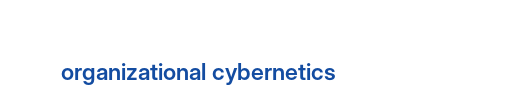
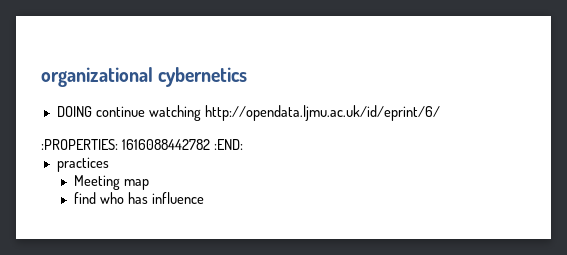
+ DOING continue watching http://opendata.ljmu.ac.uk/id/eprint/6/
+ :PROPERTIES: 1616088442782 :END:
+ practices
+ Meeting map
+ find who has influence

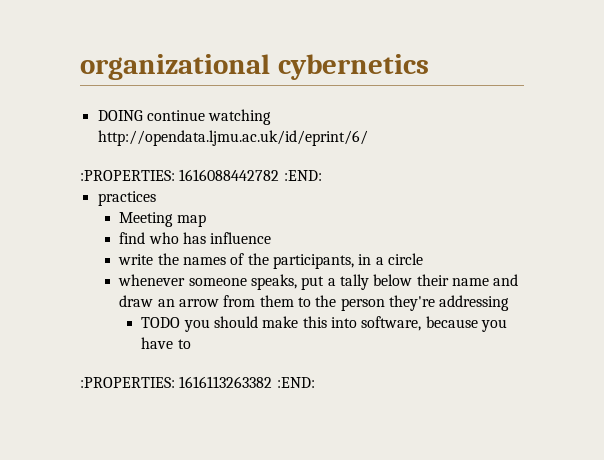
+ write the names of the participants, in a circle
+ whenever someone speaks, put a tally below their name and draw an arrow from them to the person they're addressing
+ TODO you should make this into software, because you have to
+ :PROPERTIES: 1616113263382 :END:

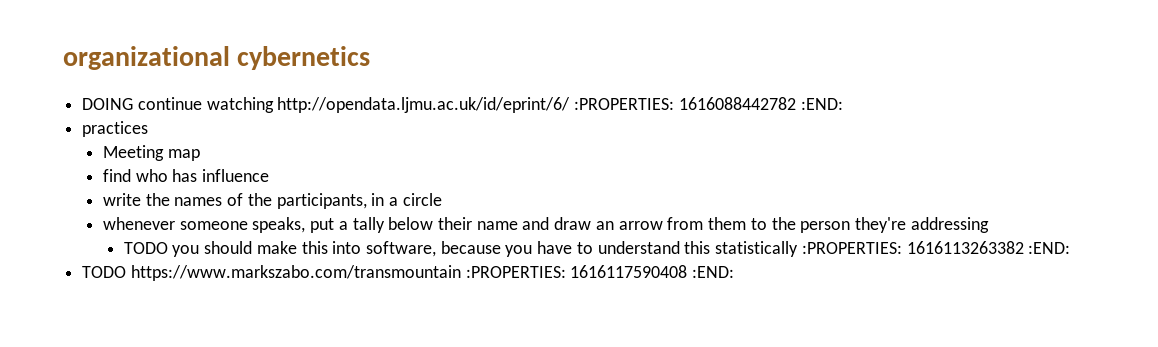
- DOING continue watching http://opendata.ljmu.ac.uk/id/eprint/6/
- :PROPERTIES: 1616088442782 :END:
+ DOING continue watching http://opendata.ljmu.ac.uk/id/eprint/6/ :PROPERTIES: 1616088442782 :END:
- TODO you should make this into software, because you have to
- :PROPERTIES: 1616113263382 :END:
+ TODO you should make this into software, because you have to understand this statistically :PROPERTIES: 1616113263382 :END:
+ TODO https://www.markszabo.com/transmountain :PROPERTIES: 1616117590408 :END:

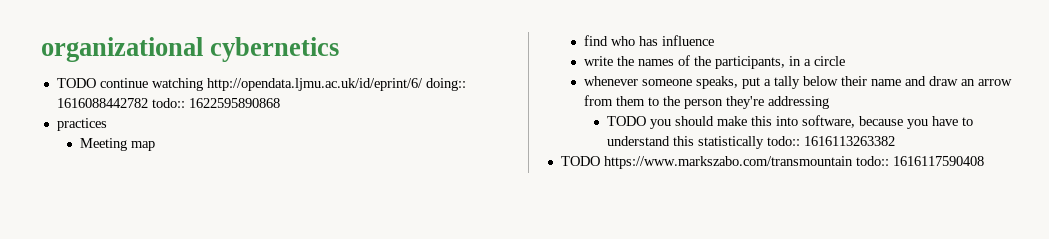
- DOING continue watching http://opendata.ljmu.ac.uk/id/eprint/6/ :PROPERTIES: 1616088442782 :END:
+ TODO continue watching http://opendata.ljmu.ac.uk/id/eprint/6/ doing:: 1616088442782 todo:: 1622595890868
- TODO you should make this into software, because you have to understand this statistically :PROPERTIES: 1616113263382 :END:
+ TODO you should make this into software, because you have to understand this statistically todo:: 1616113263382
- TODO https://www.markszabo.com/transmountain :PROPERTIES: 1616117590408 :END:
+ TODO https://www.markszabo.com/transmountain todo:: 1616117590408

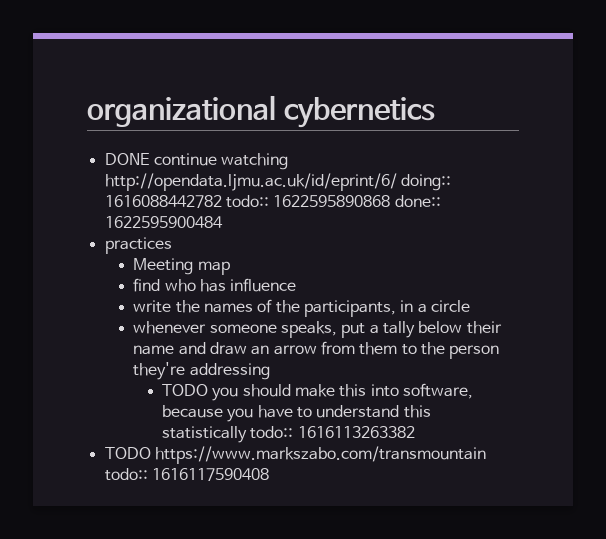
- TODO continue watching http://opendata.ljmu.ac.uk/id/eprint/6/ doing:: 1616088442782 todo:: 1622595890868
+ DONE continue watching http://opendata.ljmu.ac.uk/id/eprint/6/ doing:: 1616088442782 todo:: 1622595890868 done:: 1622595900484

